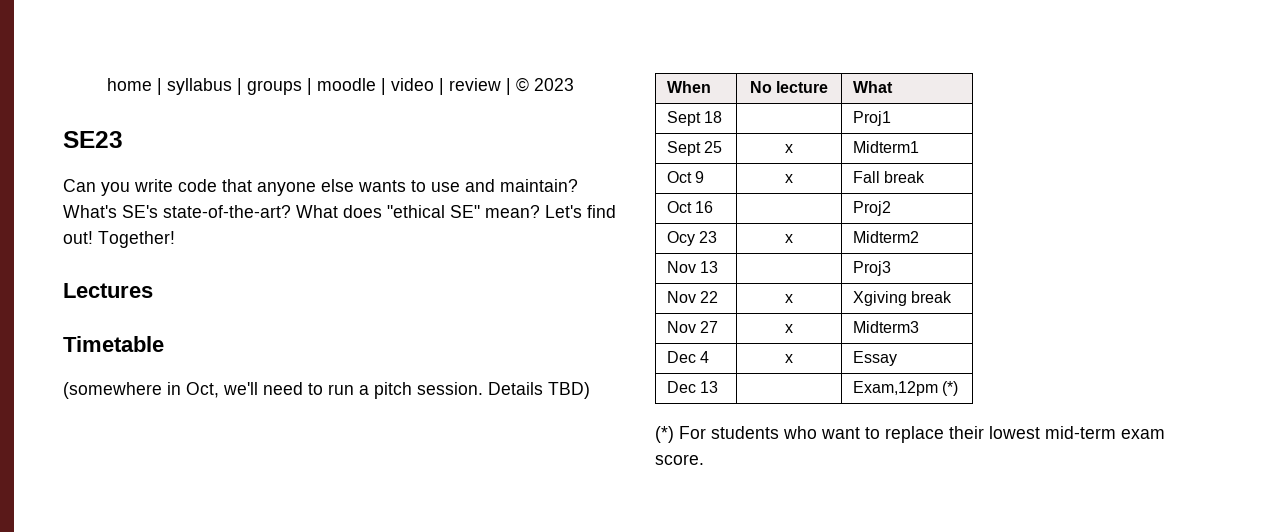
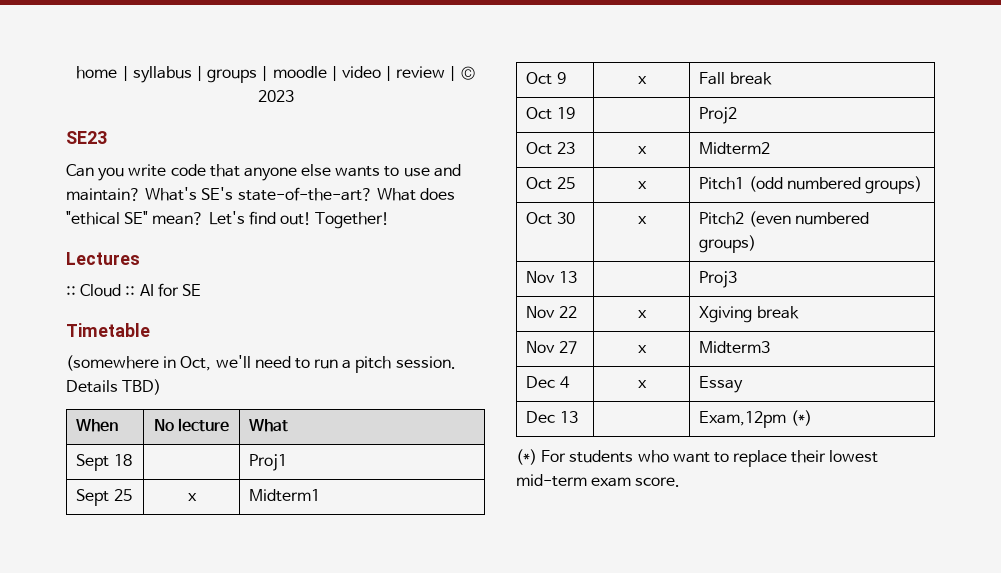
+ :: Cloud :: AI for SE
- Oct 16 | | Proj2
+ Oct 19 | | Proj2
- Ocy 23 | x | Midterm2
+ Oct 23 | x | Midterm2
+ Oct 25 | x | Pitch1 (odd numbered groups)
+ Oct 30 | x | Pitch2 (even numbered groups)

